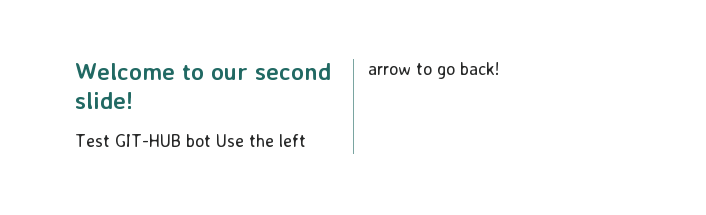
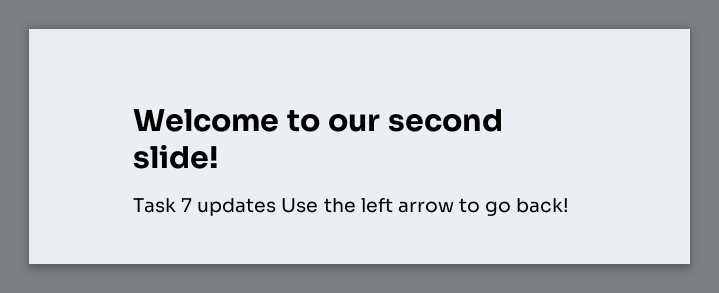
- Test GIT-HUB bot Use the left arrow to go back!
+ Task 7 updates Use the left arrow to go back!

